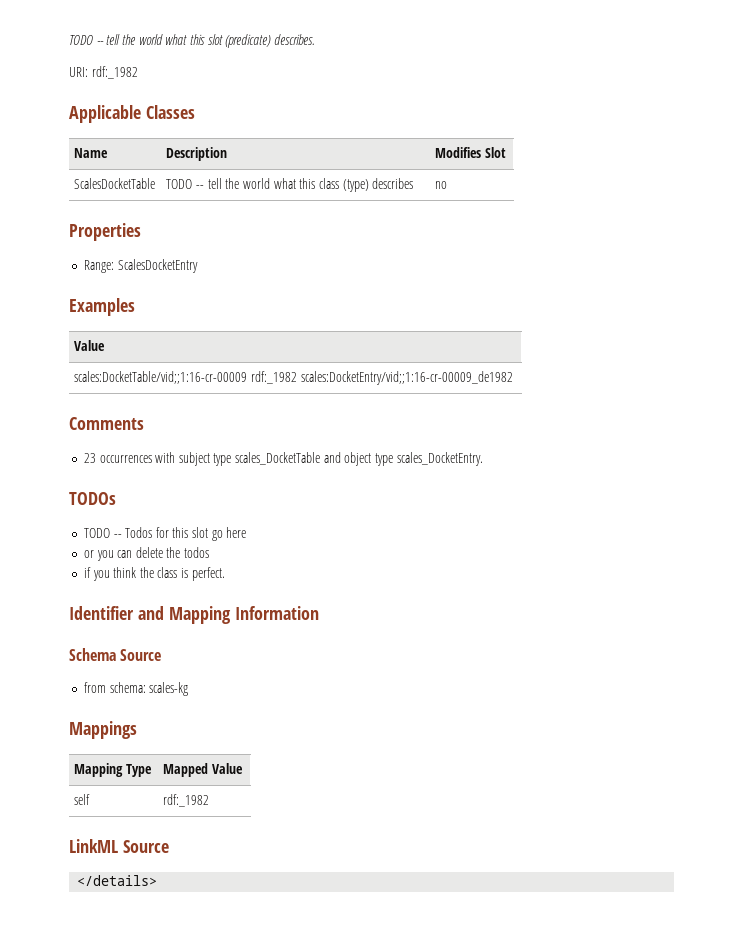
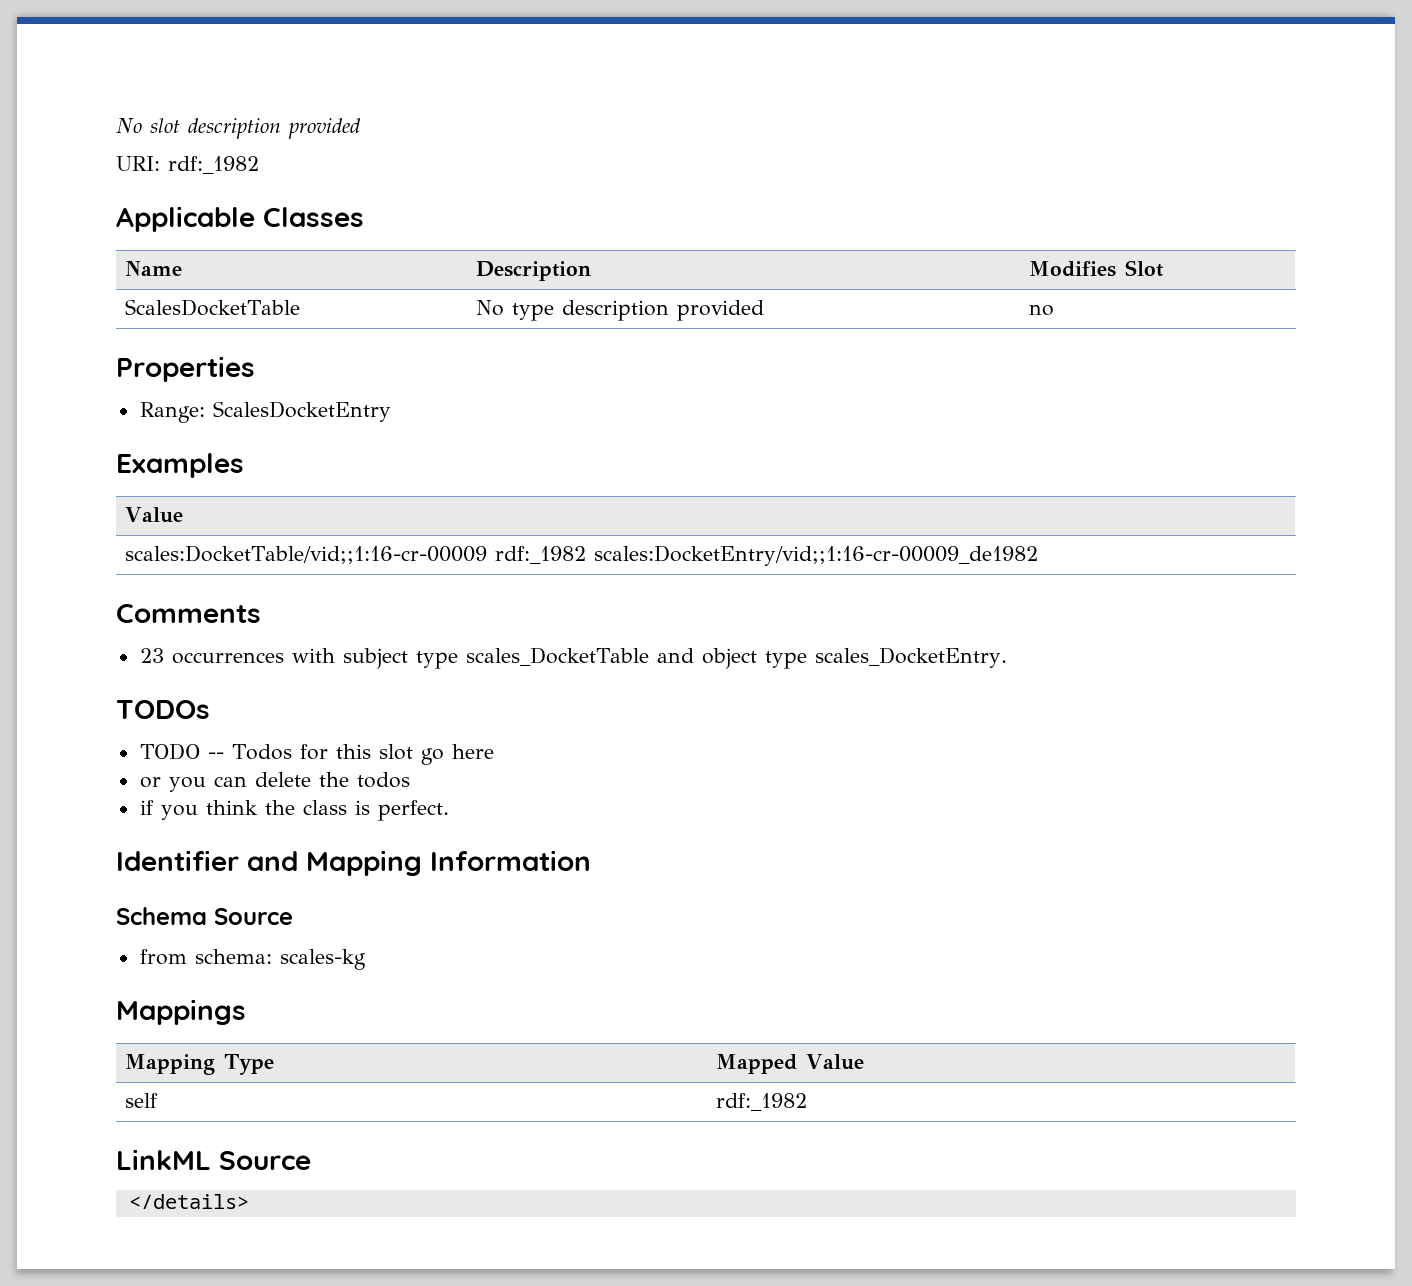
- TODO -- tell the world what this slot (predicate) describes.
+ No slot description provided
- ScalesDocketTable | TODO -- tell the world what this class (type) describes | no
+ ScalesDocketTable | No type description provided | no

